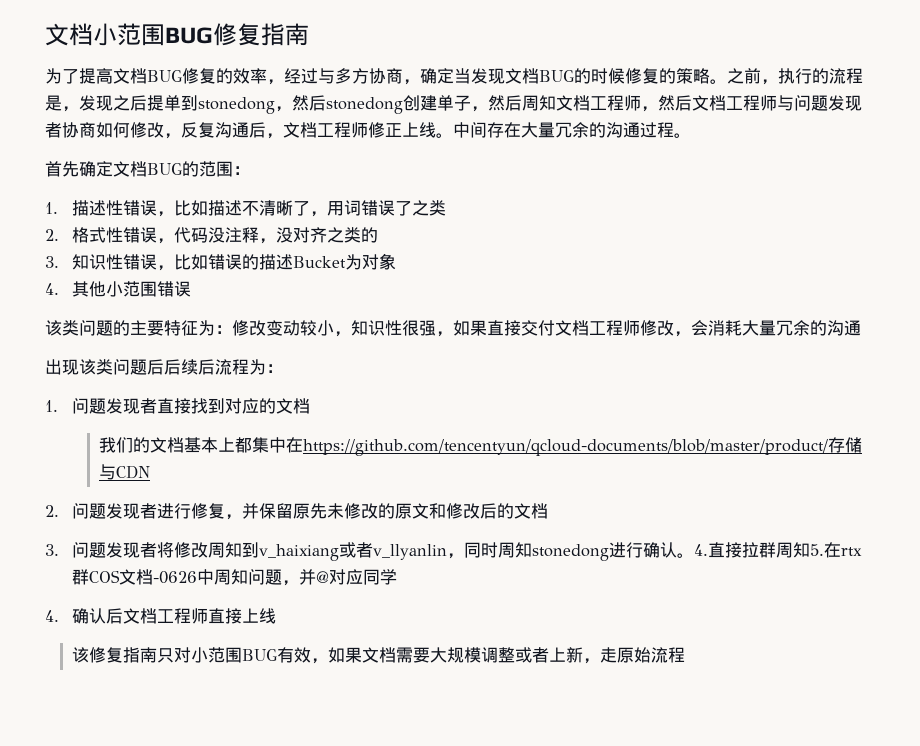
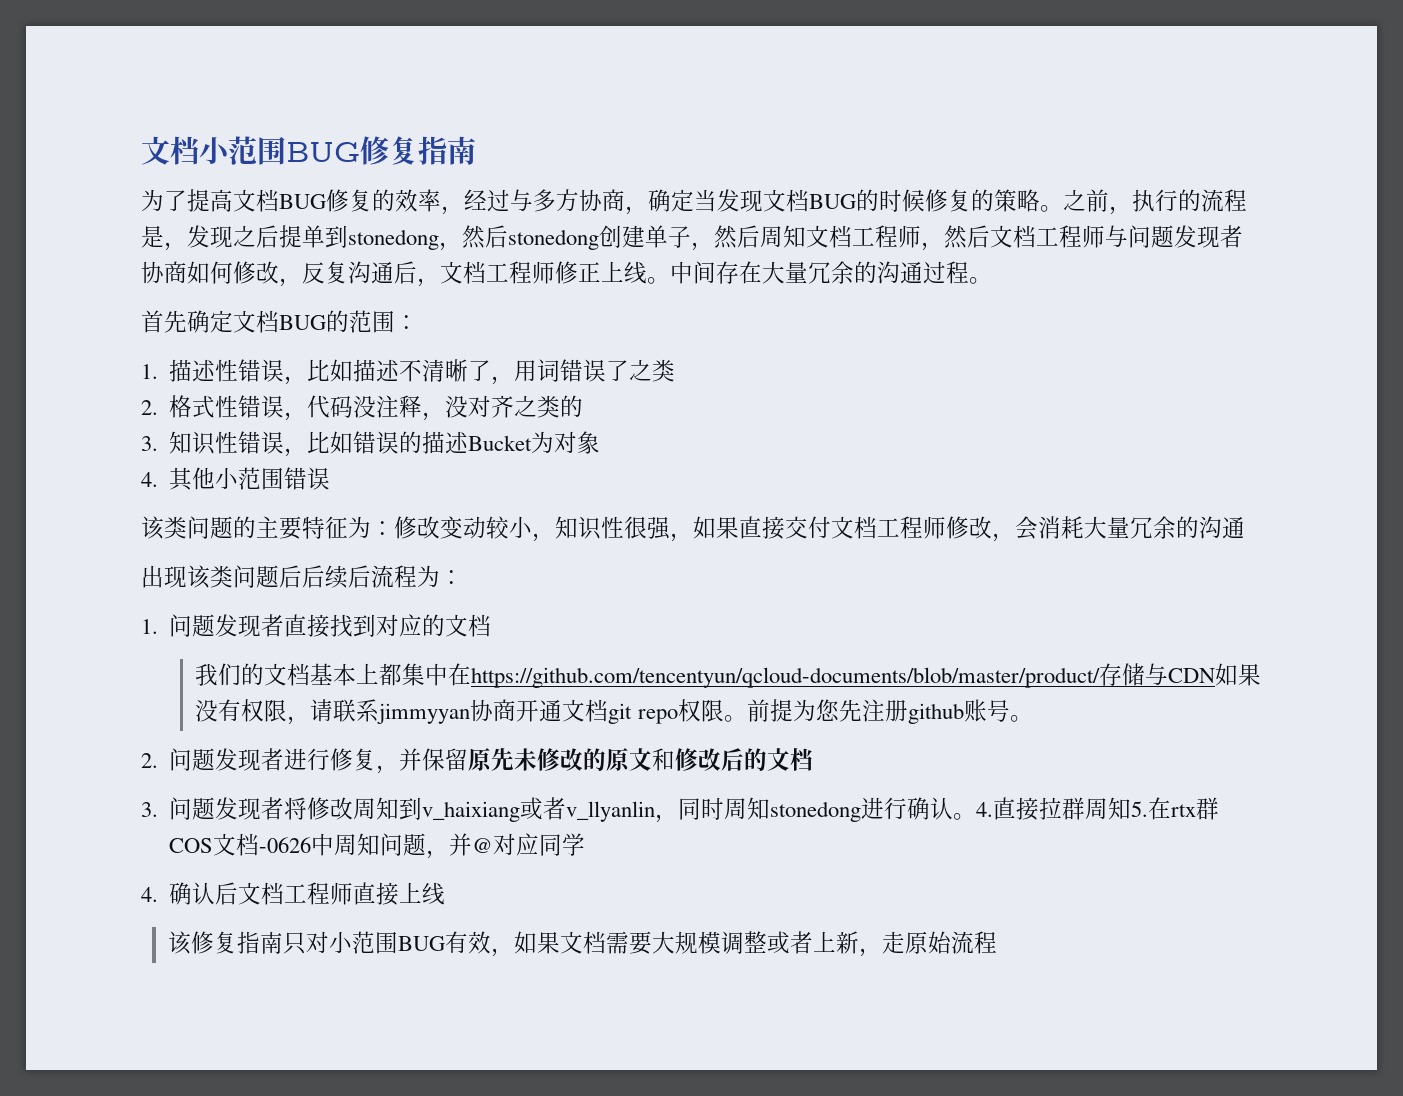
- 我们的文档基本上都集中在https://github.com/tencentyun/qcloud-documents/blob/master/product/存储与CDN
+ 我们的文档基本上都集中在https://github.com/tencentyun/qcloud-documents/blob/master/product/存储与CDN如果没有权限，请联系jimmyyan协商开通文档git repo权限。前提为您先注册github账号。

